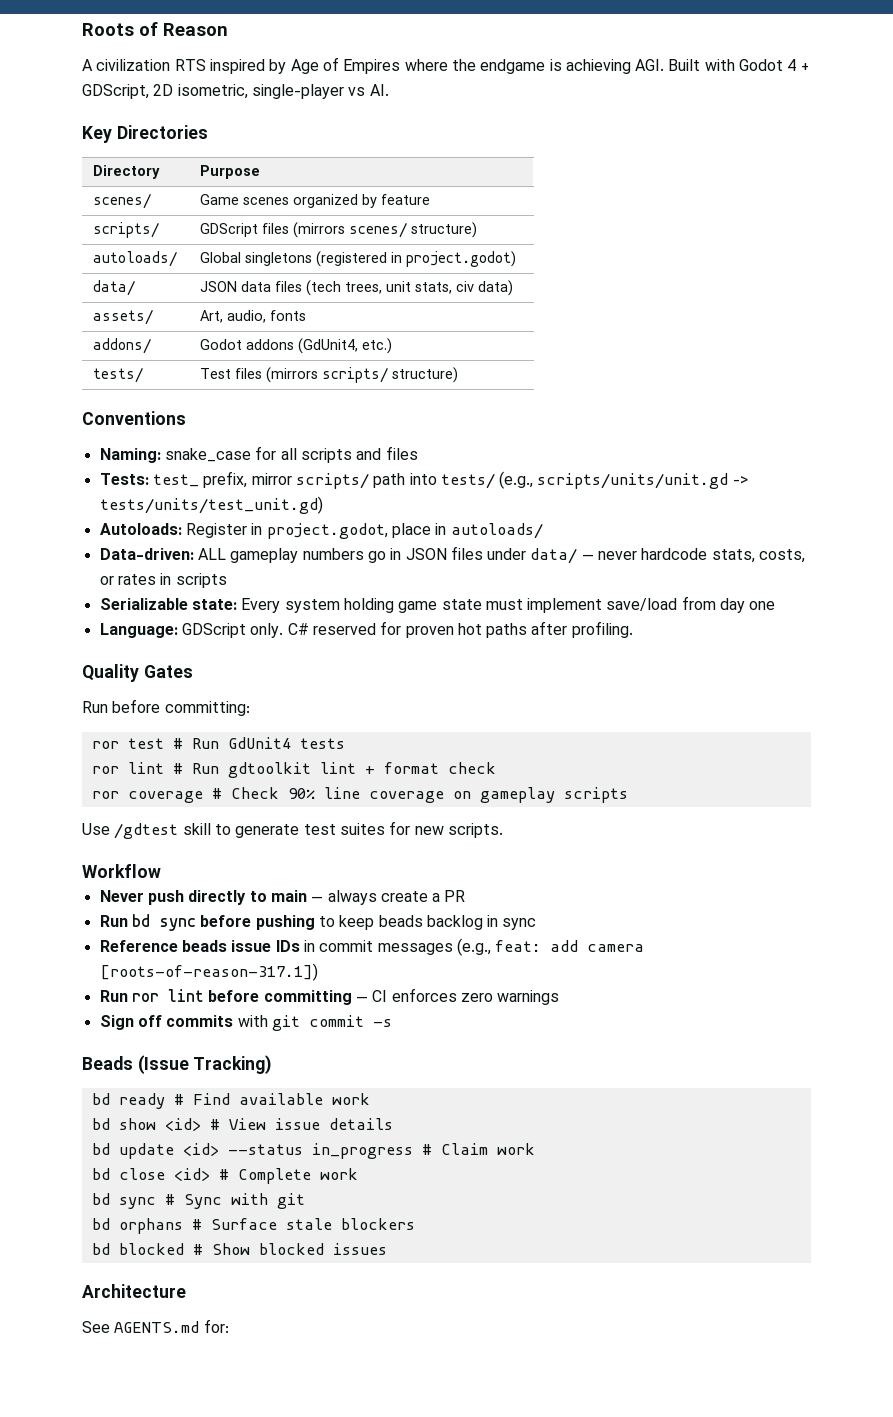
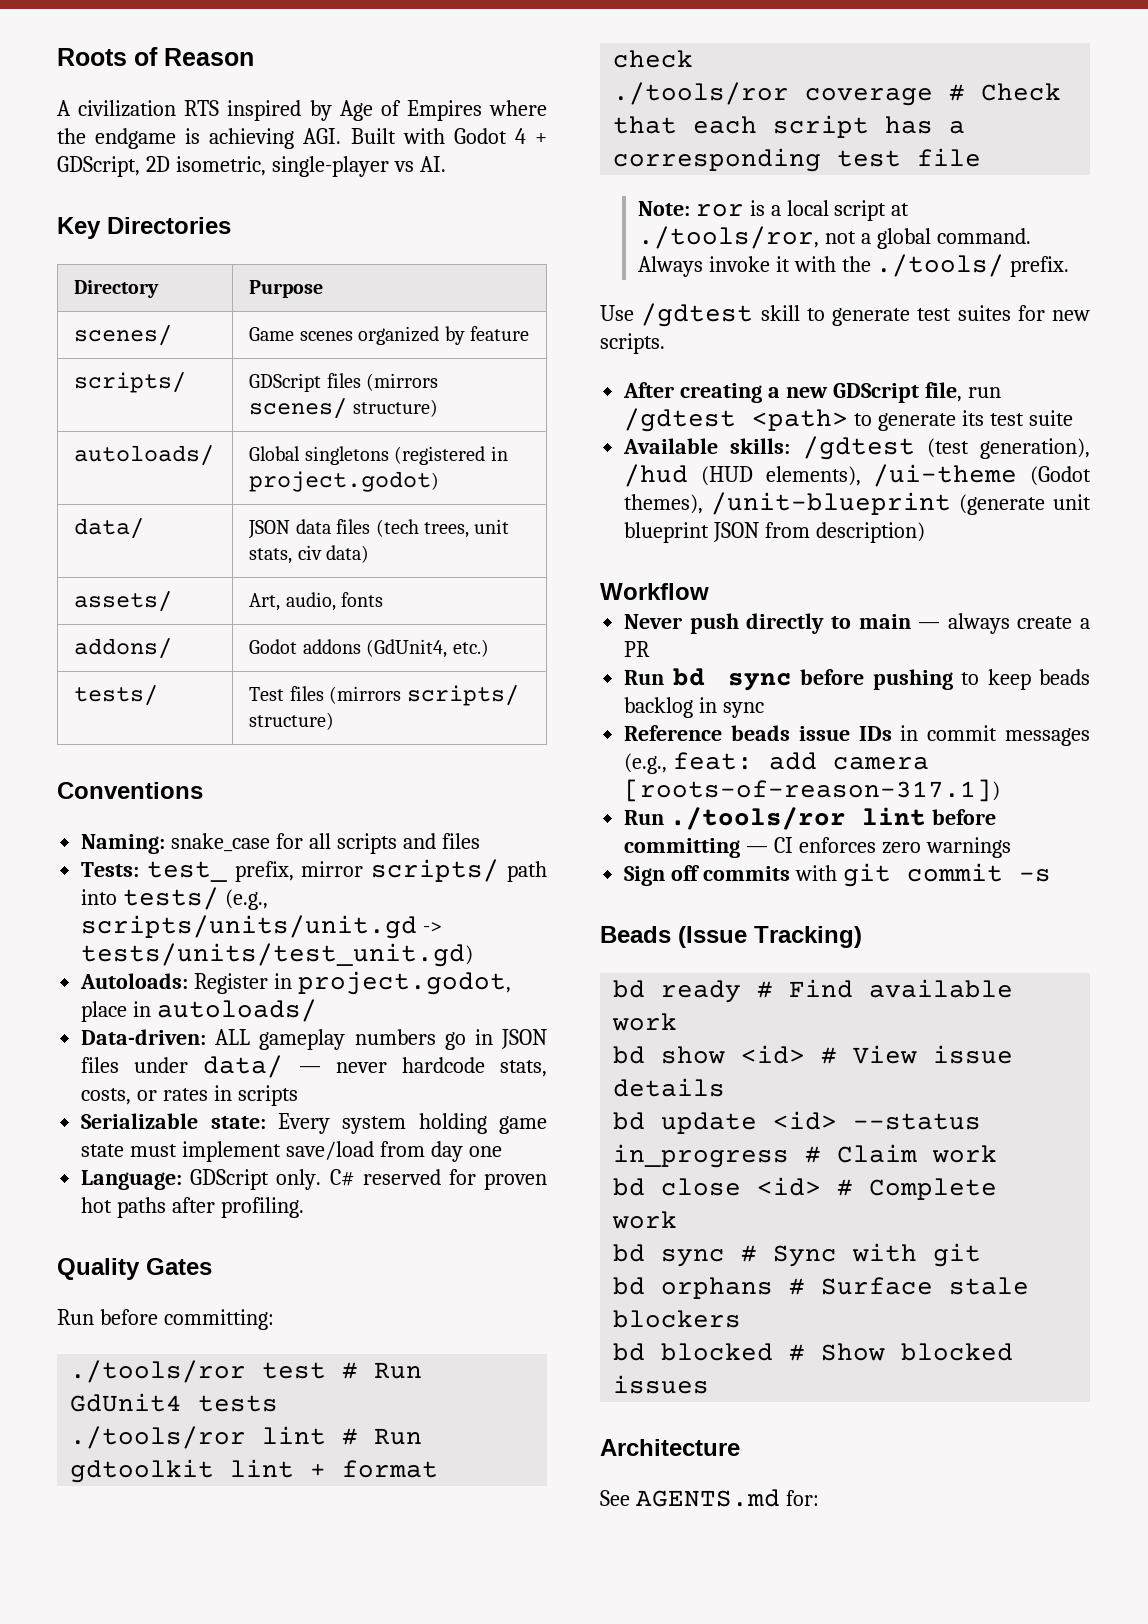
- ror test # Run GdUnit4 tests
+ ./tools/ror test # Run GdUnit4 tests
- ror lint # Run gdtoolkit lint + format check
+ ./tools/ror lint # Run gdtoolkit lint + format check
- ror coverage # Check 90% line coverage on gameplay scripts
+ ./tools/ror coverage # Check that each script has a corresponding test file
+ Note: ror is a local script at ./tools/ror, not a global command. Always invoke it with the ./tools/ prefix.
+ After creating a new GDScript file, run /gdtest <path> to generate its test suite
+ Available skills: /gdtest (test generation), /hud (HUD elements), /ui-theme (Godot themes), /unit-blueprint (generate unit blueprint JSON from description)
- Run ror lint before committing — CI enforces zero warnings
+ Run ./tools/ror lint before committing — CI enforces zero warnings

